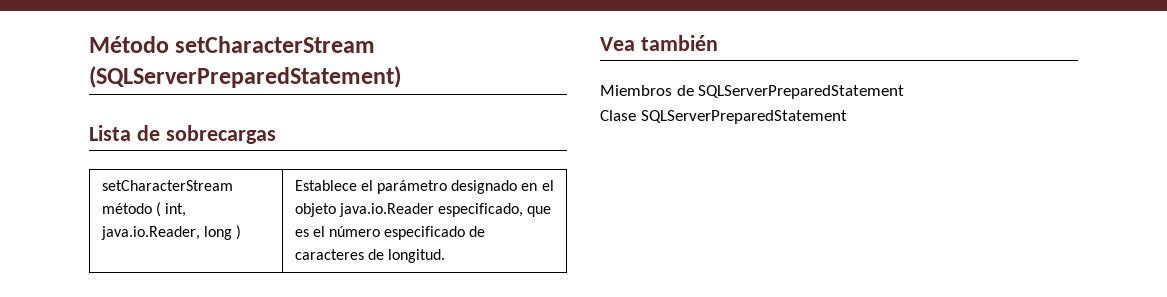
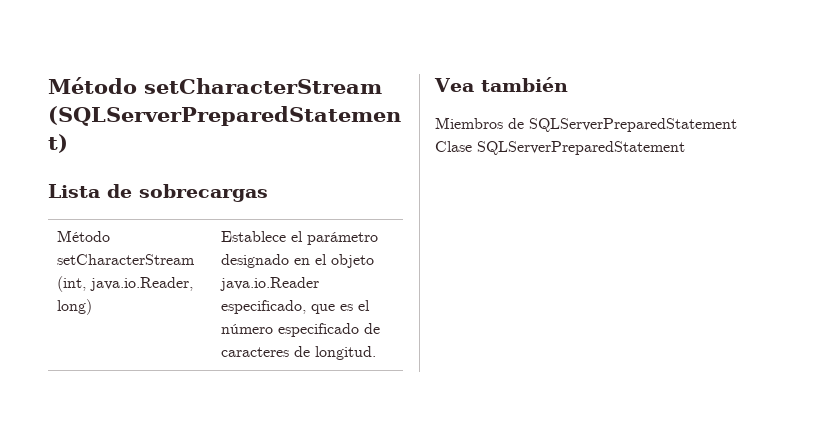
- setCharacterStream método ( int, java.io.Reader, long ) | Establece el parámetro designado en el objeto java.io.Reader especificado, que es el número especificado de caracteres de longitud.
+ Método setCharacterStream (int, java.io.Reader, long) | Establece el parámetro designado en el objeto java.io.Reader especificado, que es el número especificado de caracteres de longitud.

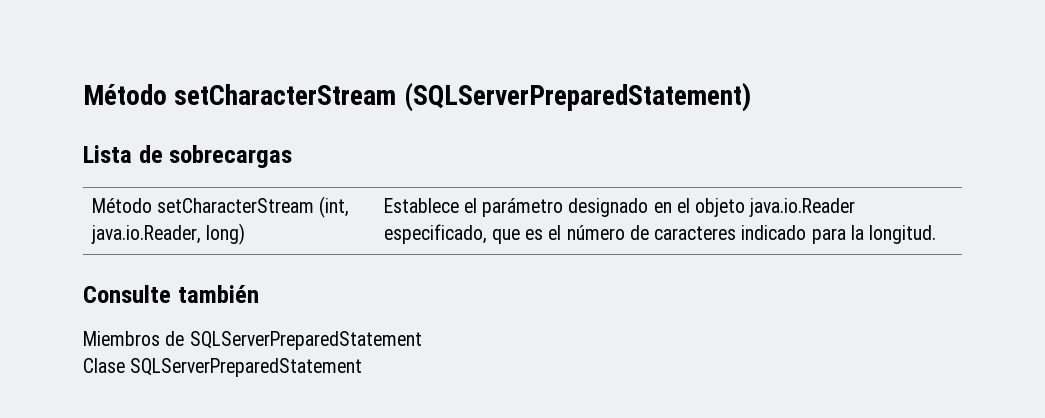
- Método setCharacterStream (int, java.io.Reader, long) | Establece el parámetro designado en el objeto java.io.Reader especificado, que es el número especificado de caracteres de longitud.
+ Método setCharacterStream (int, java.io.Reader, long) | Establece el parámetro designado en el objeto java.io.Reader especificado, que es el número de caracteres indicado para la longitud.
- Vea también
+ Consulte también

